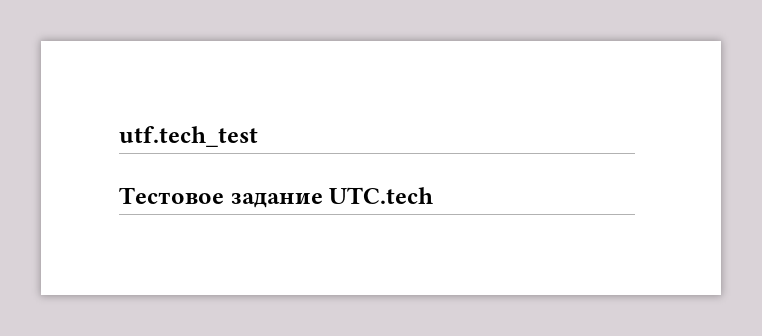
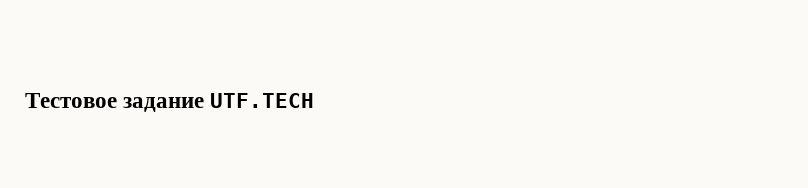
- utf.tech_test
- Тестовое задание UTC.tech
+ Тестовое задание UTF.TECH

